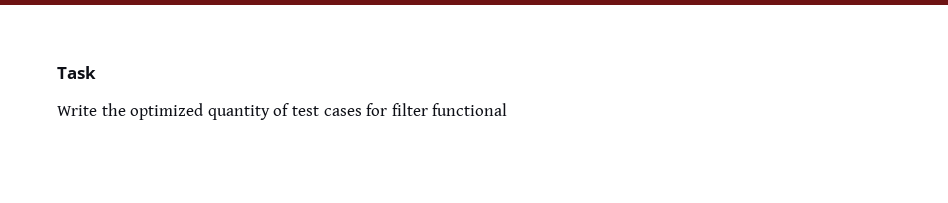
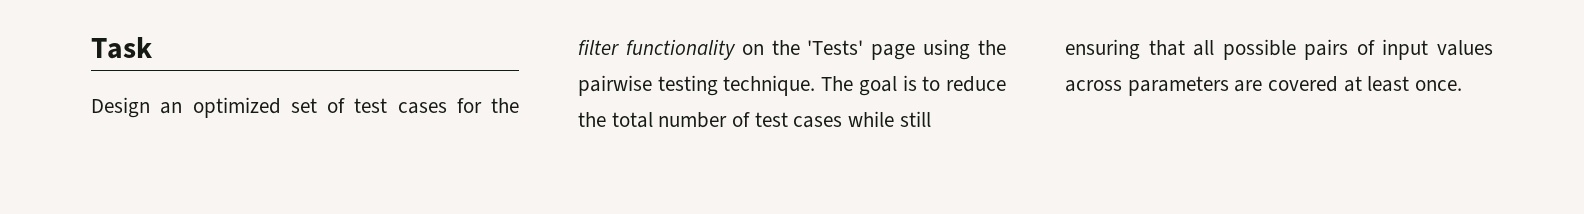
- Write the optimized quantity of test cases for filter functional
+ Design an optimized set of test cases for the filter functionality on the 'Tests' page using the pairwise testing technique. The goal is to reduce the total number of test cases while still ensuring that all possible pairs of input values across parameters are covered at least once.

